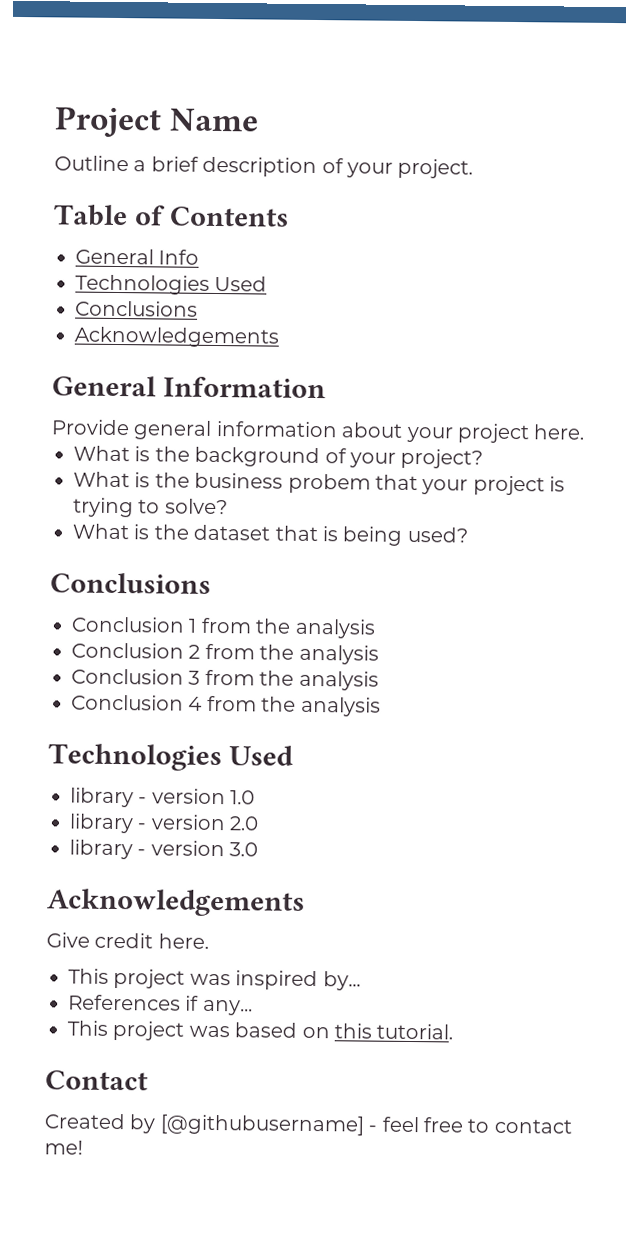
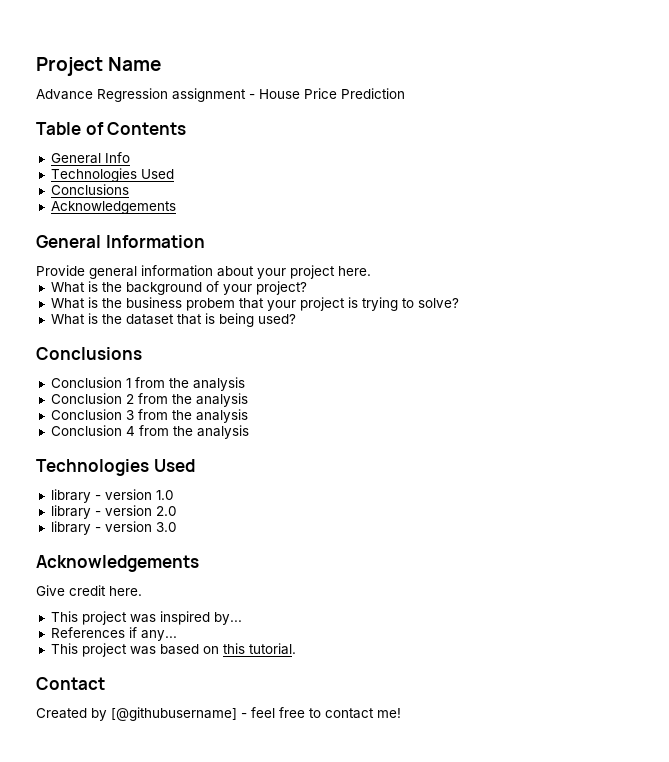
- Outline a brief description of your project.
+ Advance Regression assignment - House Price Prediction

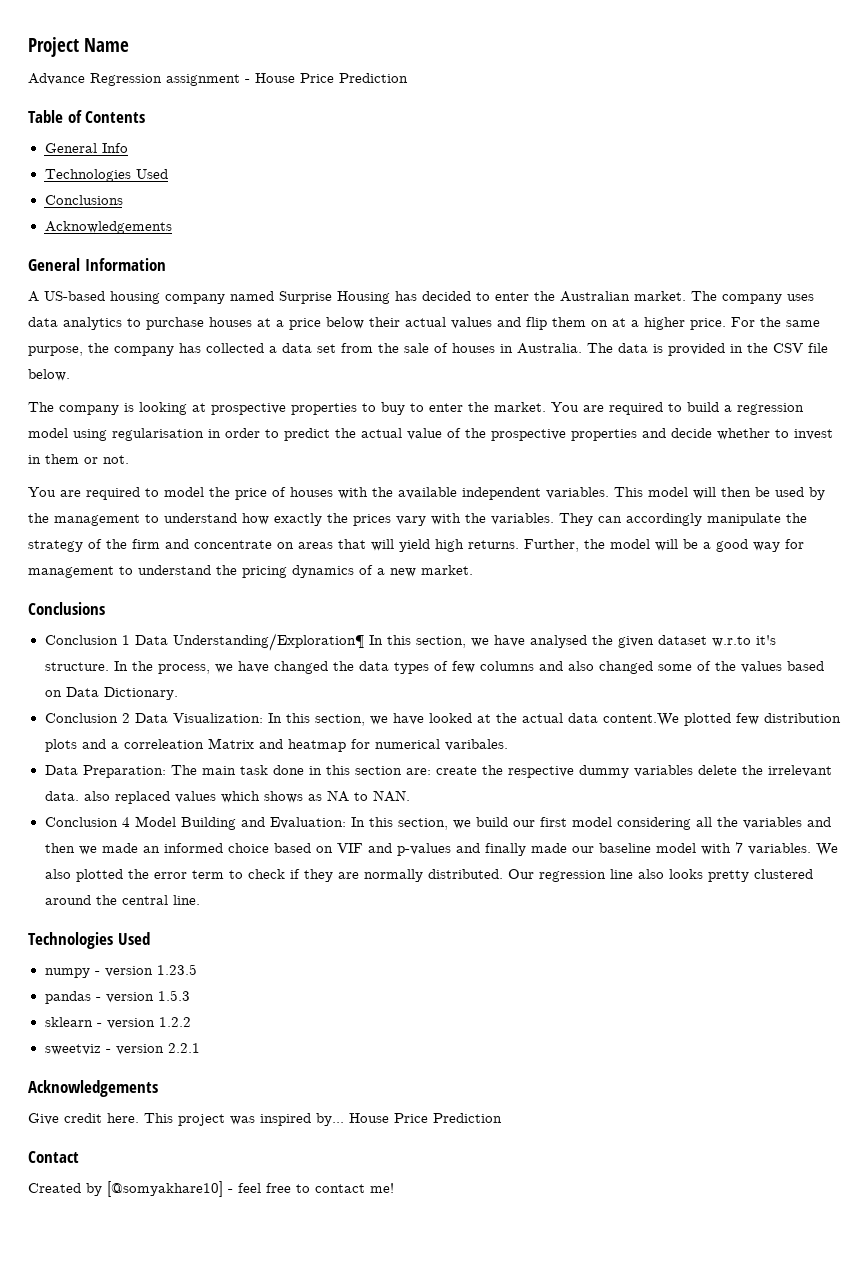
- Provide general information about your project here.
- What is the background of your project?
- What is the business probem that your project is trying to solve?
- What is the dataset that is being used?
+ A US-based housing company named Surprise Housing has decided to enter the Australian market. The company uses data analytics to purchase houses at a price below their actual values and flip them on at a higher price. For the same purpose, the company has collected a data set from the sale of houses in Australia. The data is provided in the CSV file below.
+ The company is looking at prospective properties to buy to enter the market. You are required to build a regression model using regularisation in order to predict the actual value of the prospective properties and decide whether to invest in them or not.
+ You are required to model the price of houses with the available independent variables. This model will then be used by the management to understand how exactly the prices vary with the variables. They can accordingly manipulate the strategy of the firm and concentrate on areas that will yield high returns. Further, the model will be a good way for management to understand the pricing dynamics of a new market.
  Conclusions
- Conclusion 1 from the analysis
- Conclusion 2 from the analysis
- Conclusion 3 from the analysis
- Conclusion 4 from the analysis
+ Conclusion 1 Data Understanding/Exploration¶ In this section, we have analysed the given dataset w.r.to it's structure. In the process, we have changed the data types of few columns and also changed some of the values based on Data Dictionary.
+ Conclusion 2 Data Visualization: In this section, we have looked at the actual data content.We plotted few distribution plots and a correleation Matrix and heatmap for numerical varibales.
+ Data Preparation: The main task done in this section are: create the respective dummy variables delete the irrelevant data. also replaced values which shows as NA to NAN.
+ Conclusion 4 Model Building and Evaluation: In this section, we build our first model considering all the variables and then we made an informed choice based on VIF and p-values and finally made our baseline model with 7 variables. We also plotted the error term to check if they are normally distributed. Our regression line also looks pretty clustered around the central line.
  Technologies Used
- library - version 1.0
- library - version 2.0
- library - version 3.0
+ numpy - version 1.23.5
+ pandas - version 1.5.3
+ sklearn - version 1.2.2
+ sweetviz - version 2.2.1
- Give credit here.
- This project was inspired by...
- References if any...
- This project was based on this tutorial.
+ Give credit here. This project was inspired by... House Price Prediction
- Created by [@githubusername] - feel free to contact me!
+ Created by [@somyakhare10] - feel free to contact me!

